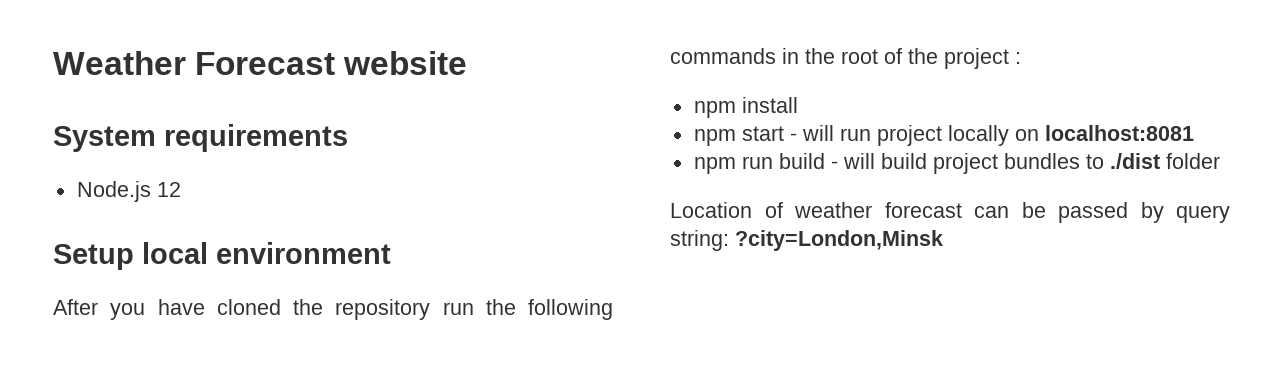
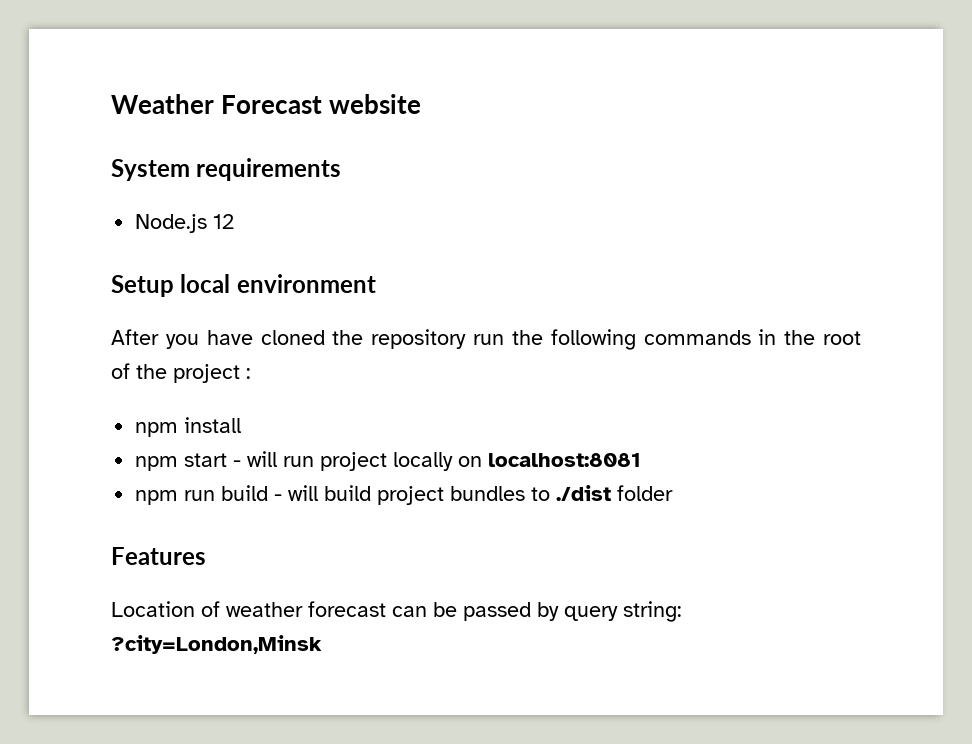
+ Features

